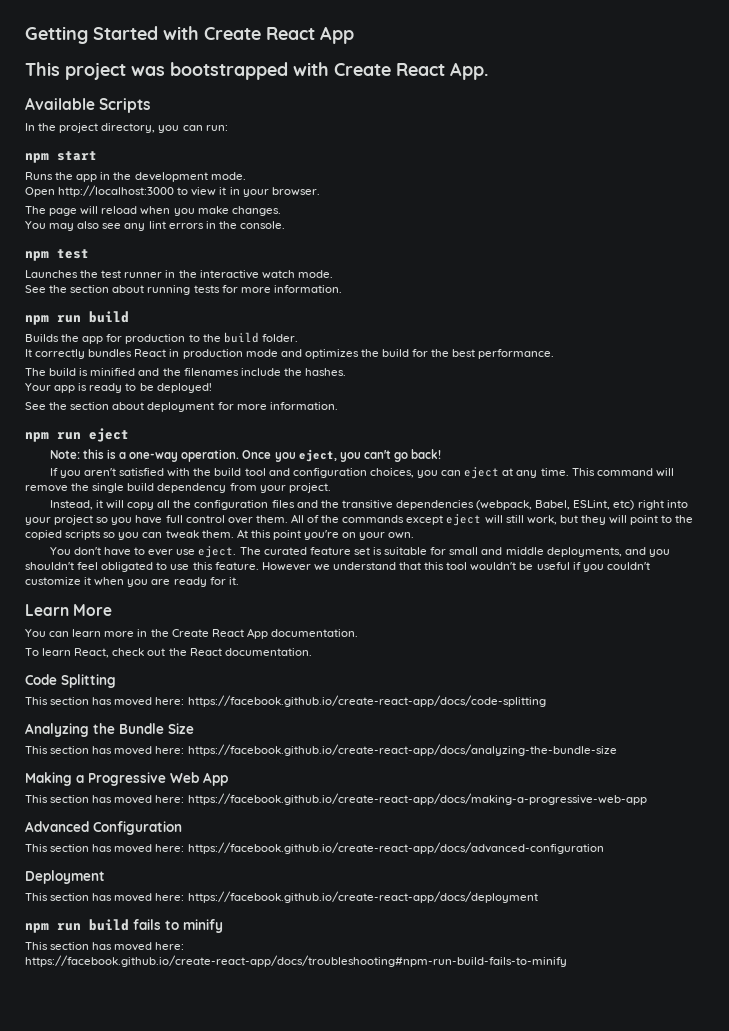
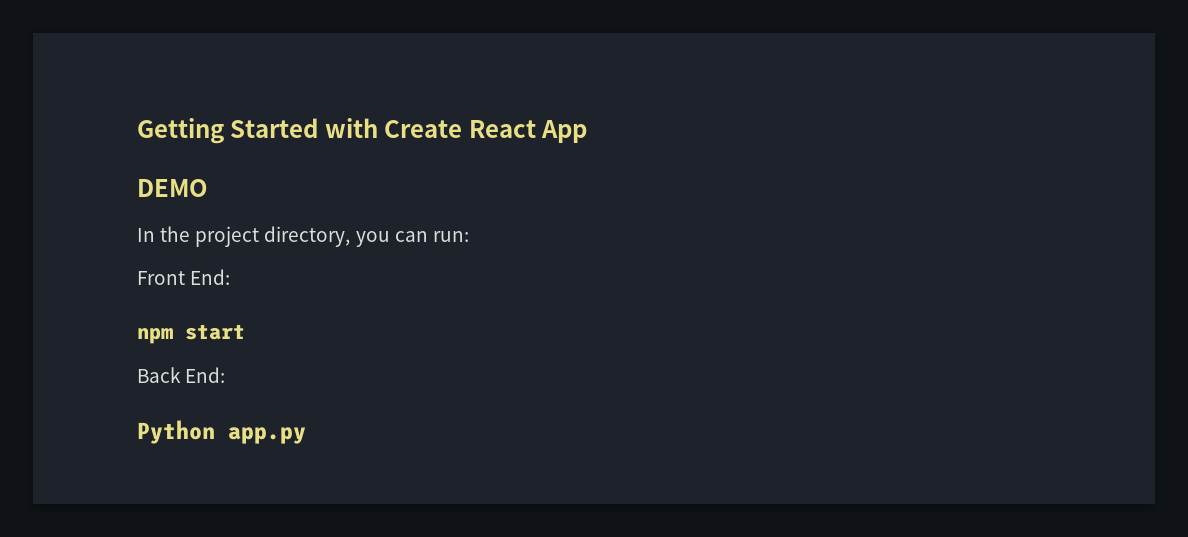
- This project was bootstrapped with Create React App.
- Available Scripts
+ DEMO
+ Front End:
- Runs the app in the development mode.
- Open http://localhost:3000 to view it in your browser.
- The page will reload when you make changes.
- You may also see any lint errors in the console.
- npm test
- Launches the test runner in the interactive watch mode.
- See the section about running tests for more information.
- npm run build
- Builds the app for production to the build folder.
- It correctly bundles React in production mode and optimizes the build for the best performance.
- The build is minified and the filenames include the hashes.
- Your app is ready to be deployed!
- See the section about deployment for more information.
- npm run eject
- Note: this is a one-way operation. Once you eject, you can't go back!
- If you aren't satisfied with the build tool and configuration choices, you can eject at any time. This command will remove the single build dependency from your project.
- Instead, it will copy all the configuration files and the transitive dependencies (webpack, Babel, ESLint, etc) right into your project so you have full control over them. All of the commands except eject will still work, but they will point to the copied scripts so you can tweak them. At this point you're on your own.
- You don't have to ever use eject. The curated feature set is suitable for small and middle deployments, and you shouldn't feel obligated to use this feature. However we understand that this tool wouldn't be useful if you couldn't customize it when you are ready for it.
- Learn More
- You can learn more in the Create React App documentation.
- To learn React, check out the React documentation.
- Code Splitting
- This section has moved here: https://facebook.github.io/create-react-app/docs/code-splitting
- Analyzing the Bundle Size
- This section has moved here: https://facebook.github.io/create-react-app/docs/analyzing-the-bundle-size
- Making a Progressive Web App
- This section has moved here: https://facebook.github.io/create-react-app/docs/making-a-progressive-web-app
- Advanced Configuration
- This section has moved here: https://facebook.github.io/create-react-app/docs/advanced-configuration
- Deployment
- This section has moved here: https://facebook.github.io/create-react-app/docs/deployment
- npm run build fails to minify
- This section has moved here: https://facebook.github.io/create-react-app/docs/troubleshooting#npm-run-build-fails-to-minify
+ Back End:
+ Python app.py

